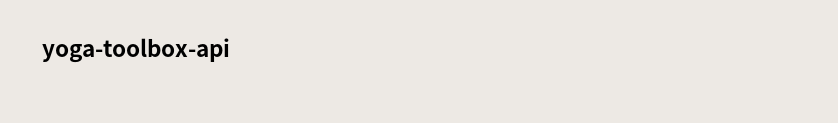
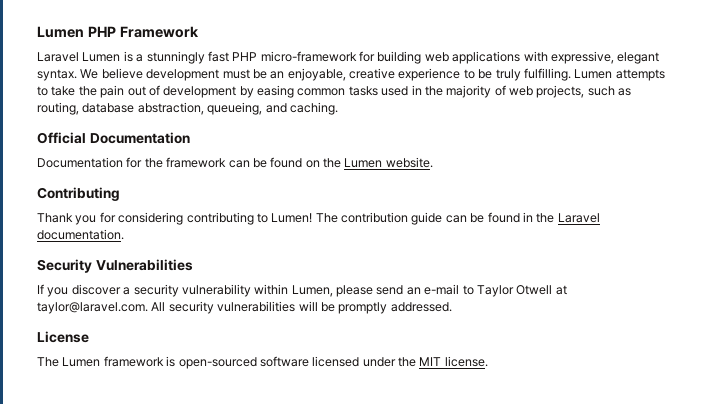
- yoga-toolbox-api
+ Lumen PHP Framework
+ Laravel Lumen is a stunningly fast PHP micro-framework for building web applications with expressive, elegant syntax. We believe development must be an enjoyable, creative experience to be truly fulfilling. Lumen attempts to take the pain out of development by easing common tasks used in the majority of web projects, such as routing, database abstraction, queueing, and caching.
+ Official Documentation
+ Documentation for the framework can be found on the Lumen website.
+ Contributing
+ Thank you for considering contributing to Lumen! The contribution guide can be found in the Laravel documentation.
+ Security Vulnerabilities
+ If you discover a security vulnerability within Lumen, please send an e-mail to Taylor Otwell at taylor@laravel.com. All security vulnerabilities will be promptly addressed.
+ License
+ The Lumen framework is open-sourced software licensed under the MIT license.

